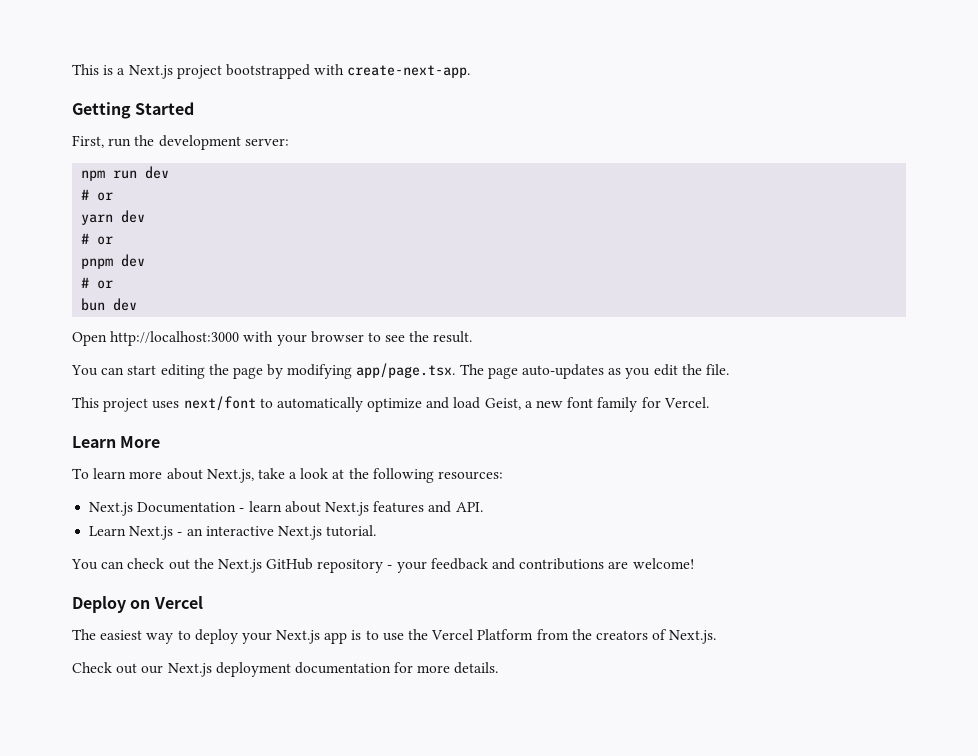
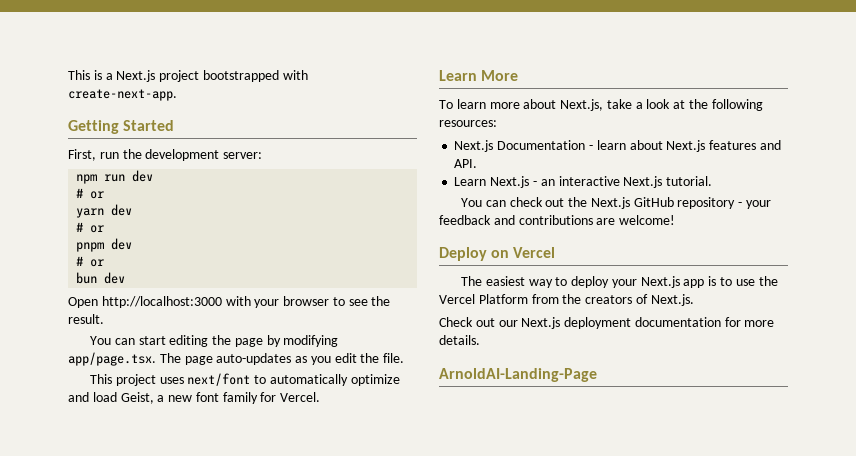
+ ArnoldAI-Landing-Page

